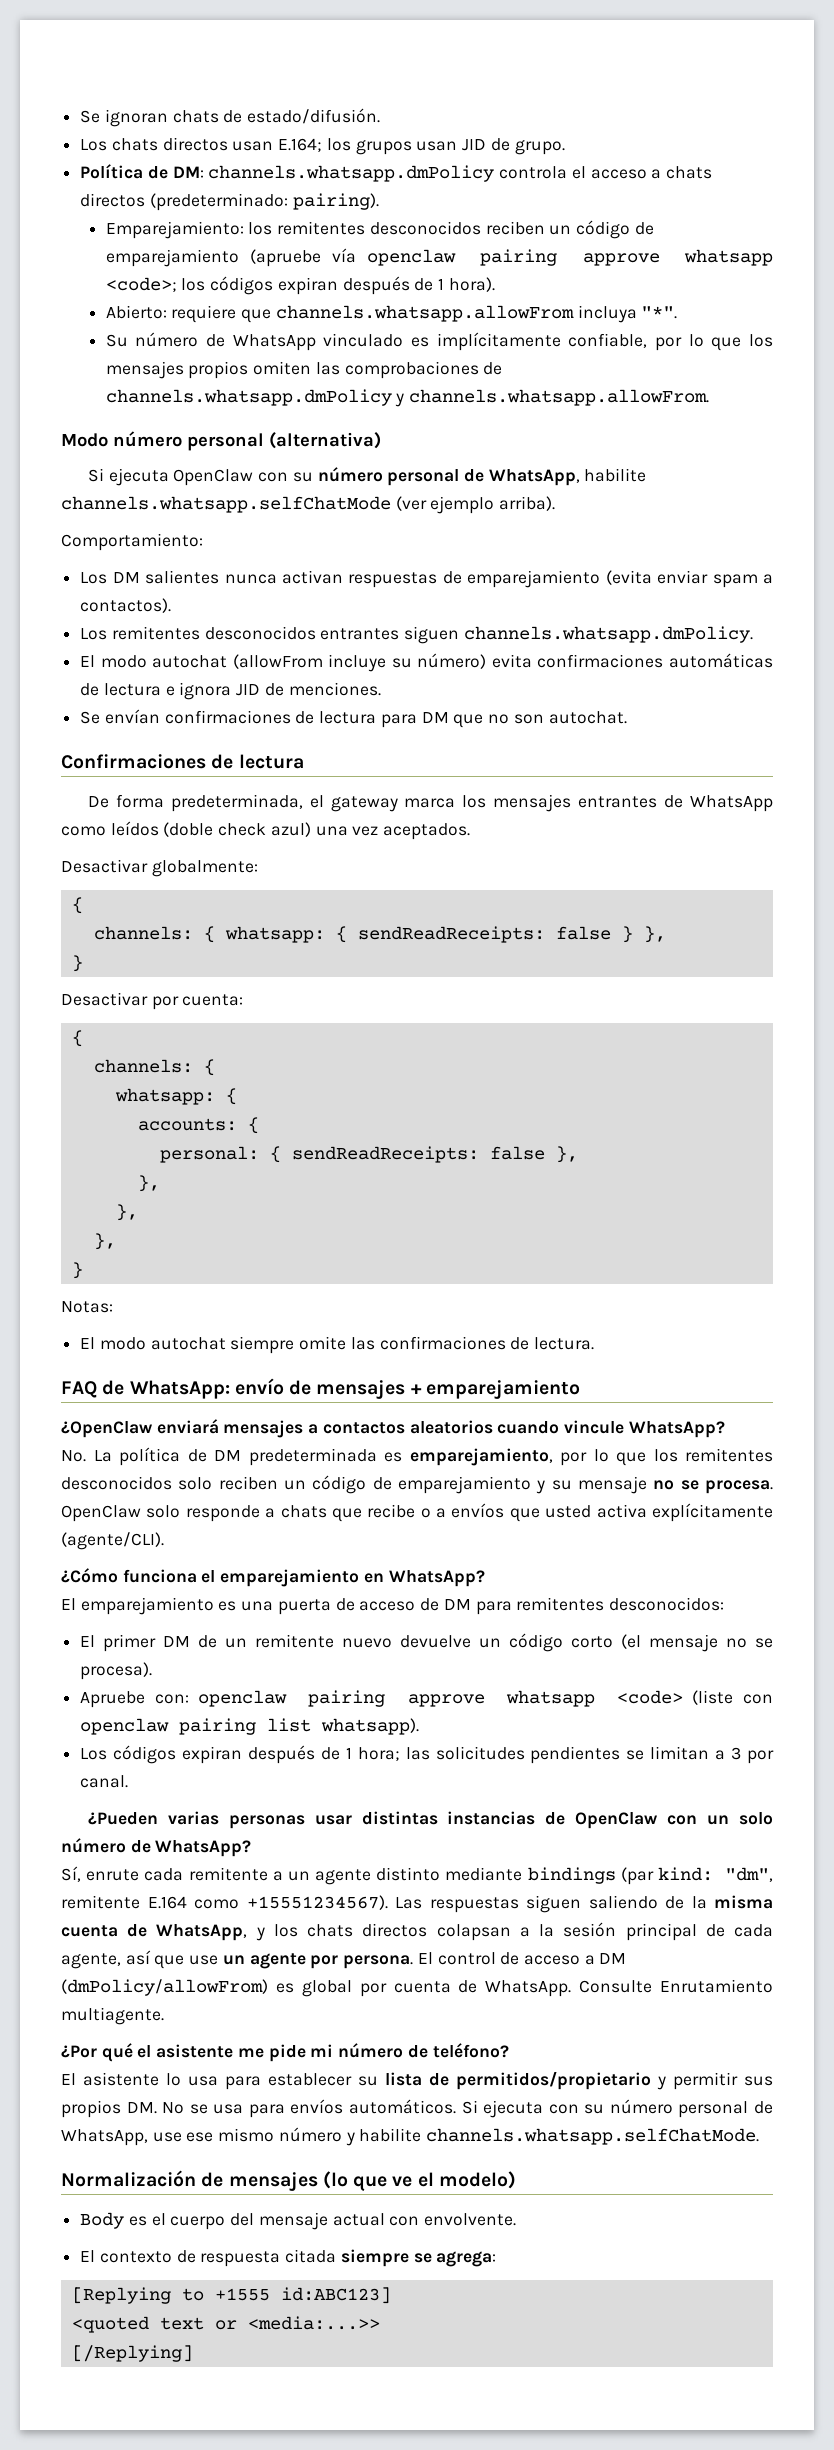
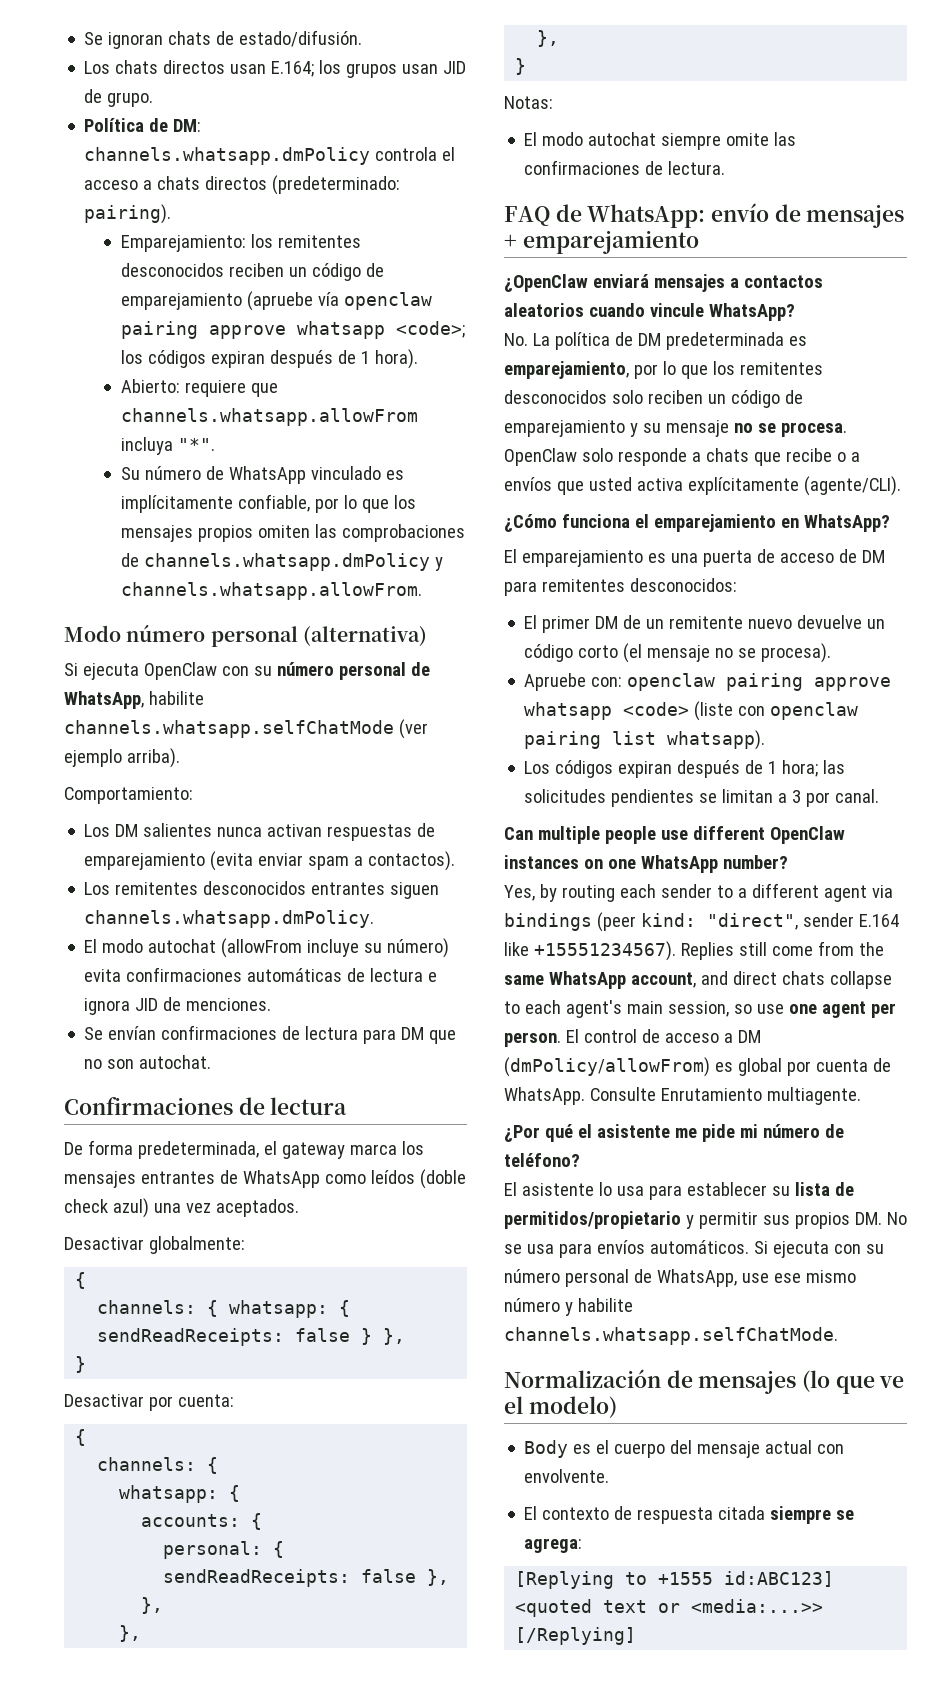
- ¿Pueden varias personas usar distintas instancias de OpenClaw con un solo número de WhatsApp?
- Sí, enrute cada remitente a un agente distinto mediante bindings (par kind: "dm", remitente E.164 como +15551234567). Las respuestas siguen saliendo de la misma cuenta de WhatsApp, y los chats directos colapsan a la sesión principal de cada agente, así que use un agente por persona.
+ Can multiple people use different OpenClaw instances on one WhatsApp number?
+ Yes, by routing each sender to a different agent via bindings (peer kind: "direct", sender E.164 like +15551234567). Replies still come from the same WhatsApp account, and direct chats collapse to each agent's main session, so use one agent per person.

